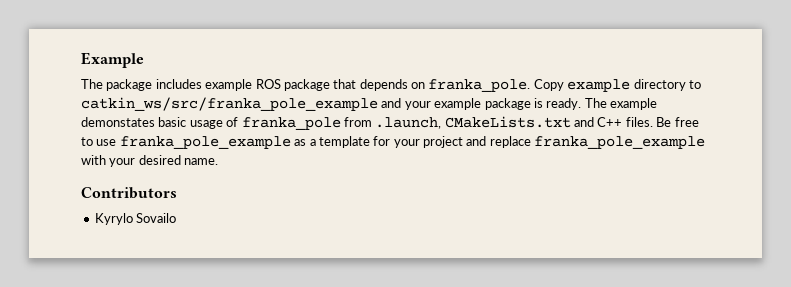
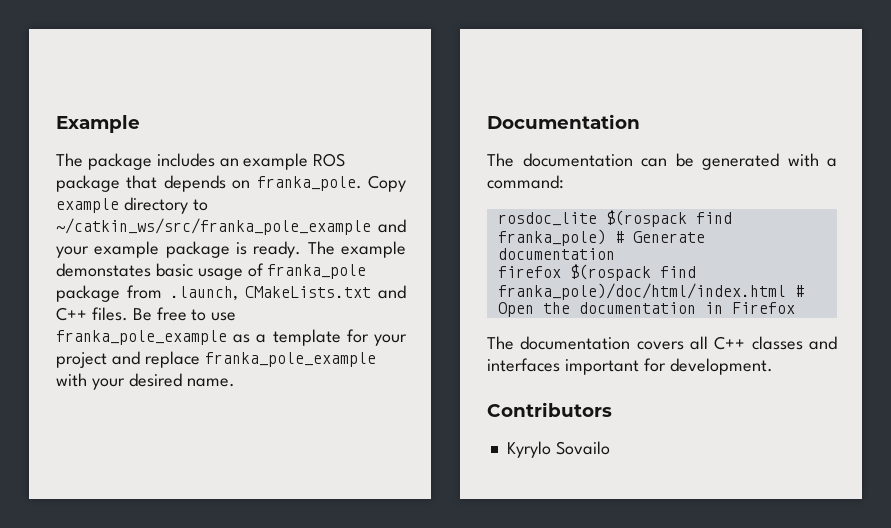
- The package includes example ROS package that depends on franka_pole.
+ The package includes an example ROS package that depends on franka_pole.
- Copy example directory to catkin_ws/src/franka_pole_example and your example package is ready.
+ Copy example directory to ~/catkin_ws/src/franka_pole_example and your example package is ready.
- The example demonstates basic usage of franka_pole from .launch, CMakeLists.txt and C++ files.
+ The example demonstates basic usage of franka_pole package from .launch, CMakeLists.txt and C++ files.
+ Documentation
+ The documentation can be generated with a command:
+ rosdoc_lite $(rospack find franka_pole) # Generate documentation
+ firefox $(rospack find franka_pole)/doc/html/index.html # Open the documentation in Firefox
+ The documentation covers all C++ classes and interfaces important for development.

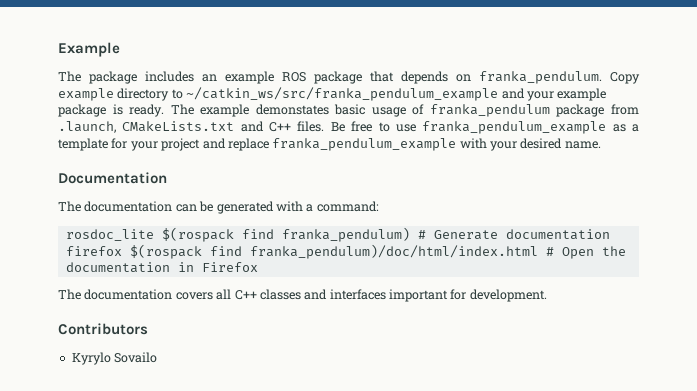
- The package includes an example ROS package that depends on franka_pole.
+ The package includes an example ROS package that depends on franka_pendulum.
- Copy example directory to ~/catkin_ws/src/franka_pole_example and your example package is ready.
+ Copy example directory to ~/catkin_ws/src/franka_pendulum_example and your example package is ready.
- The example demonstates basic usage of franka_pole package from .launch, CMakeLists.txt and C++ files.
+ The example demonstates basic usage of franka_pendulum package from .launch, CMakeLists.txt and C++ files.
- Be free to use franka_pole_example as a template for your project and replace franka_pole_example with your desired name.
+ Be free to use franka_pendulum_example as a template for your project and replace franka_pendulum_example with your desired name.
- rosdoc_lite $(rospack find franka_pole) # Generate documentation
+ rosdoc_lite $(rospack find franka_pendulum) # Generate documentation
- firefox $(rospack find franka_pole)/doc/html/index.html # Open the documentation in Firefox
+ firefox $(rospack find franka_pendulum)/doc/html/index.html # Open the documentation in Firefox

